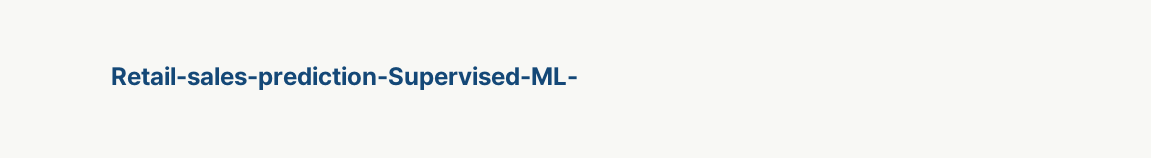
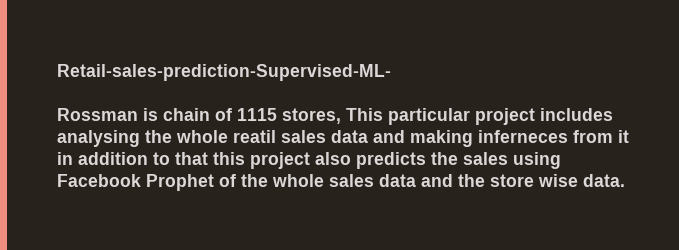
+ Rossman is chain of 1115 stores, This particular project includes analysing the whole reatil sales data and making inferneces from it in addition to that this project also predicts the sales using Facebook Prophet of the whole sales data and the store wise data.

